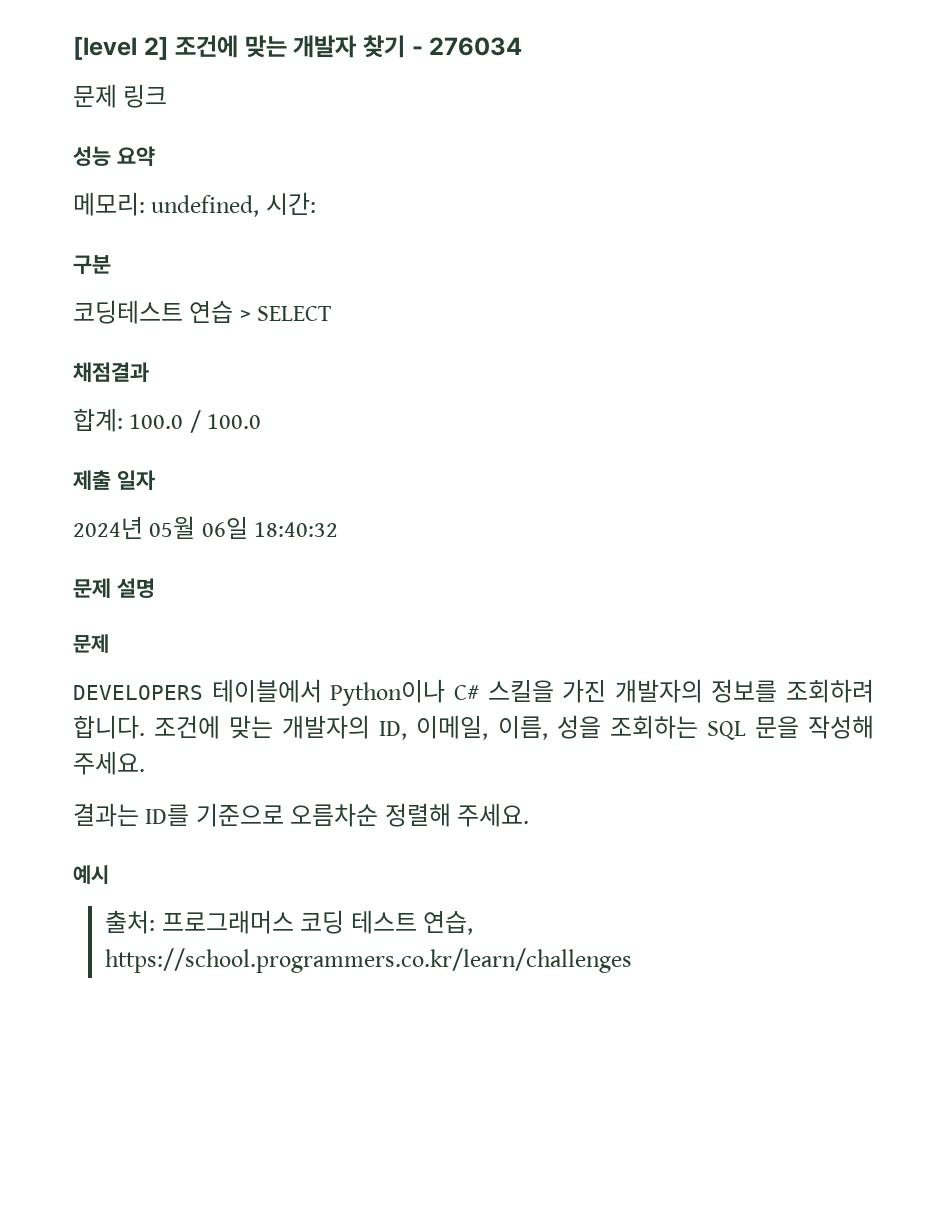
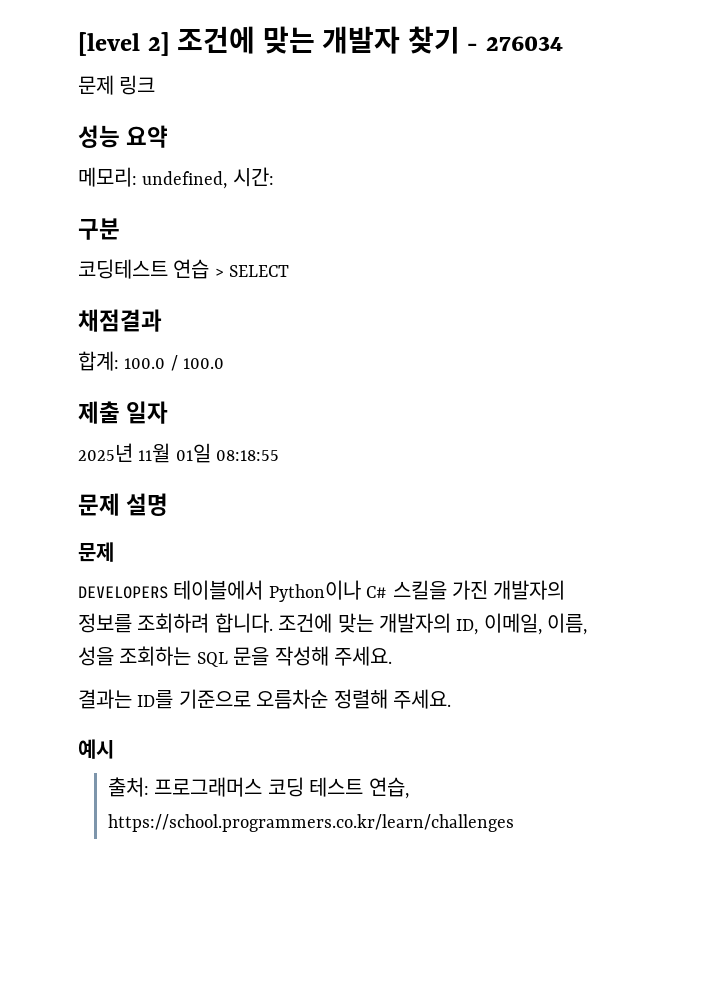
- 2024년 05월 06일 18:40:32
+ 2025년 11월 01일 08:18:55

